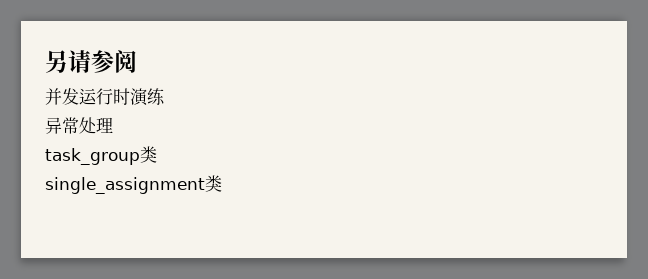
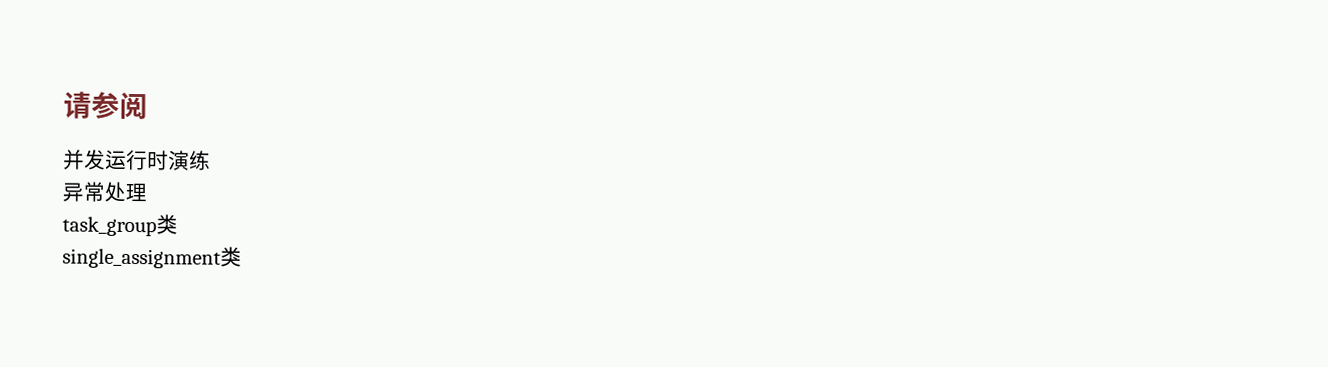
- 另请参阅
+ 请参阅

